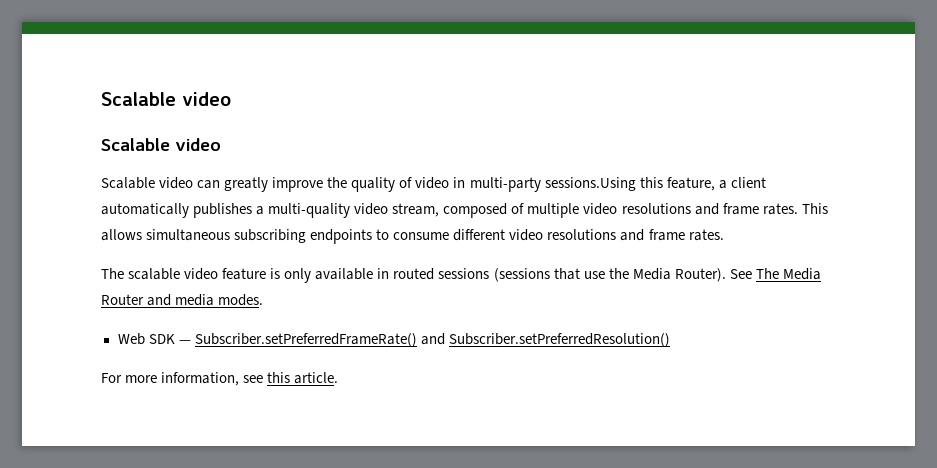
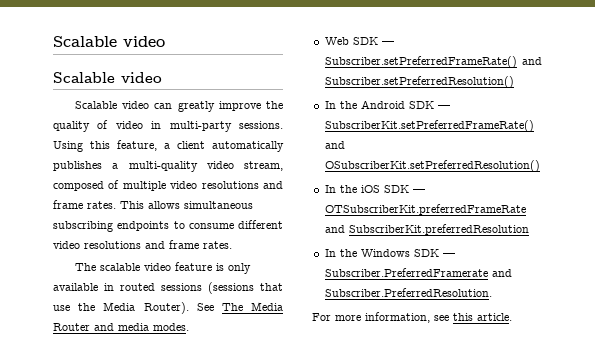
- Scalable video can greatly improve the quality of video in multi-party sessions.Using this feature, a client automatically publishes a multi-quality video stream, composed of multiple video resolutions and frame rates.
+ Scalable video can greatly improve the quality of video in multi-party sessions. Using this feature, a client automatically publishes a multi-quality video stream, composed of multiple video resolutions and frame rates.
+ In the Android SDK — SubscriberKit.setPreferredFrameRate() and OSubscriberKit.setPreferredResolution()
+ In the iOS SDK — OTSubscriberKit.preferredFrameRate and SubscriberKit.preferredResolution
+ In the Windows SDK — Subscriber.PreferredFramerate and Subscriber.PreferredResolution.

